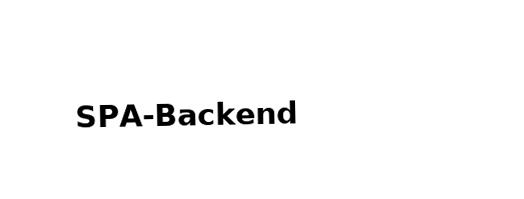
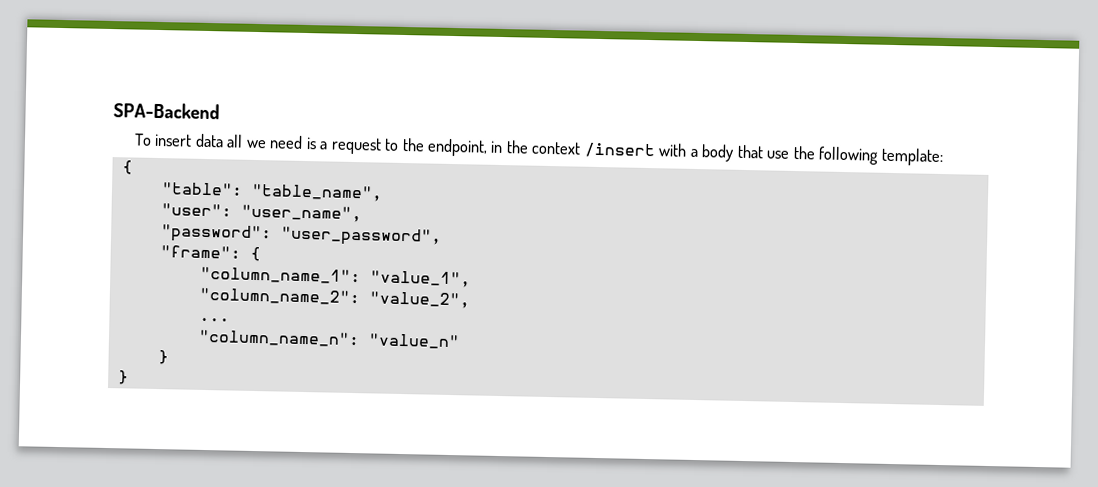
+ To insert data all we need is a request to the endpoint, in the context /insert with a body that use the following template:
+ {
+ "table": "table_name",
+ "user": "user_name",
+ "password": "user_password",
+ "frame": {
+ "column_name_1": "value_1",
+ "column_name_2": "value_2",
+ ...
+ "column_name_n": "value_n"
+ }
+ }

